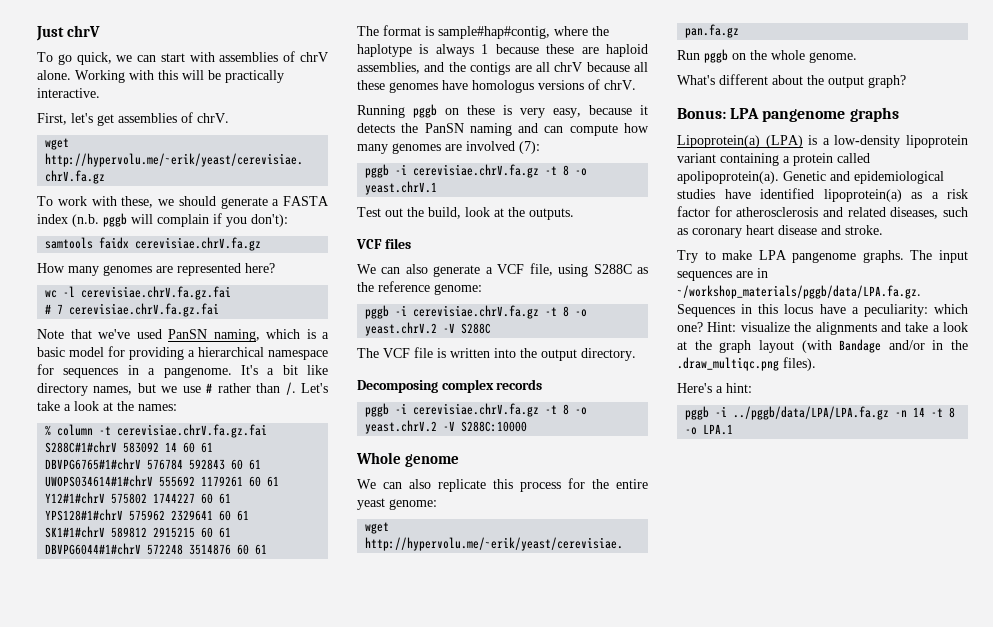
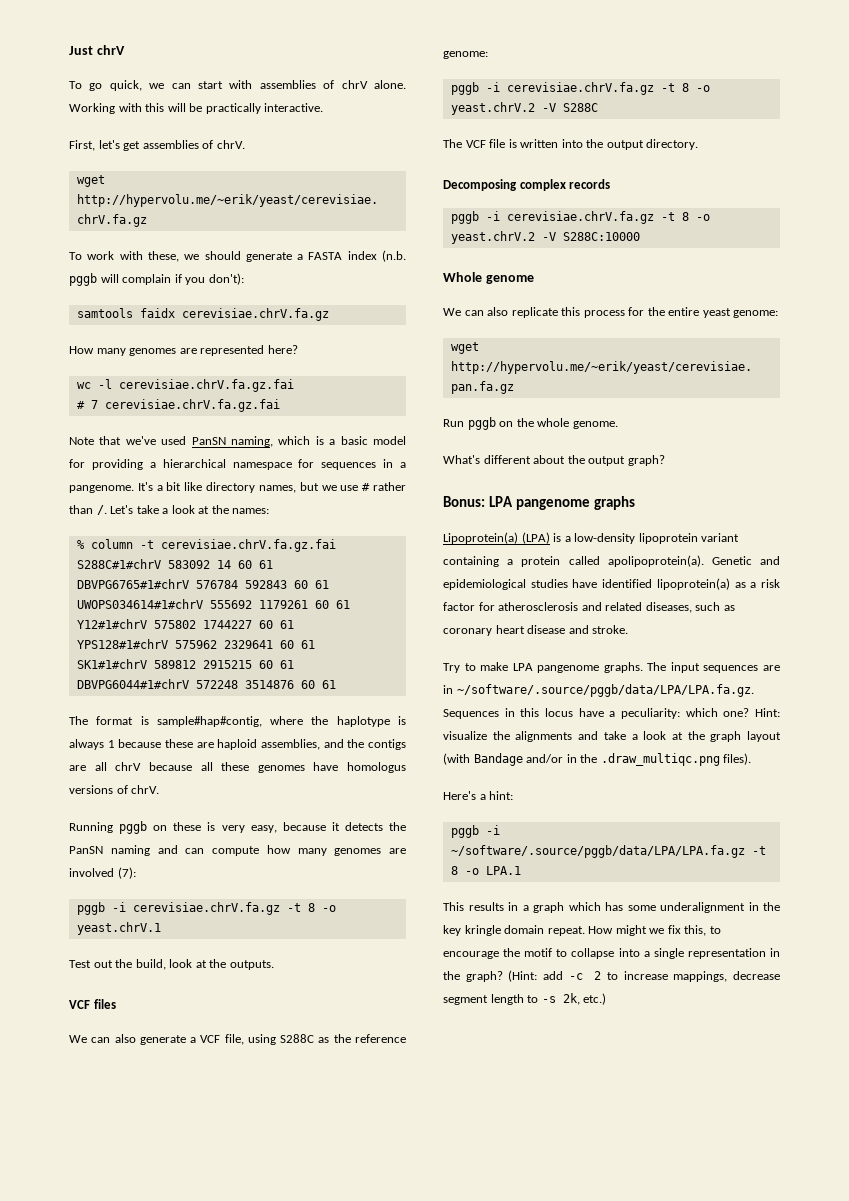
- The input sequences are in ~/workshop_materials/pggb/data/LPA.fa.gz. Sequences in this locus have a peculiarity: which one?
+ The input sequences are in ~/software/.source/pggb/data/LPA/LPA.fa.gz. Sequences in this locus have a peculiarity: which one?
- pggb -i ../pggb/data/LPA/LPA.fa.gz -n 14 -t 8 -o LPA.1
+ pggb -i ~/software/.source/pggb/data/LPA/LPA.fa.gz -t 8 -o LPA.1
+ This results in a graph which has some underalignment in the key kringle domain repeat. How might we fix this, to encourage the motif to collapse into a single representation in the graph? (Hint: add -c 2 to increase mappings, decrease segment length to -s 2k, etc.)

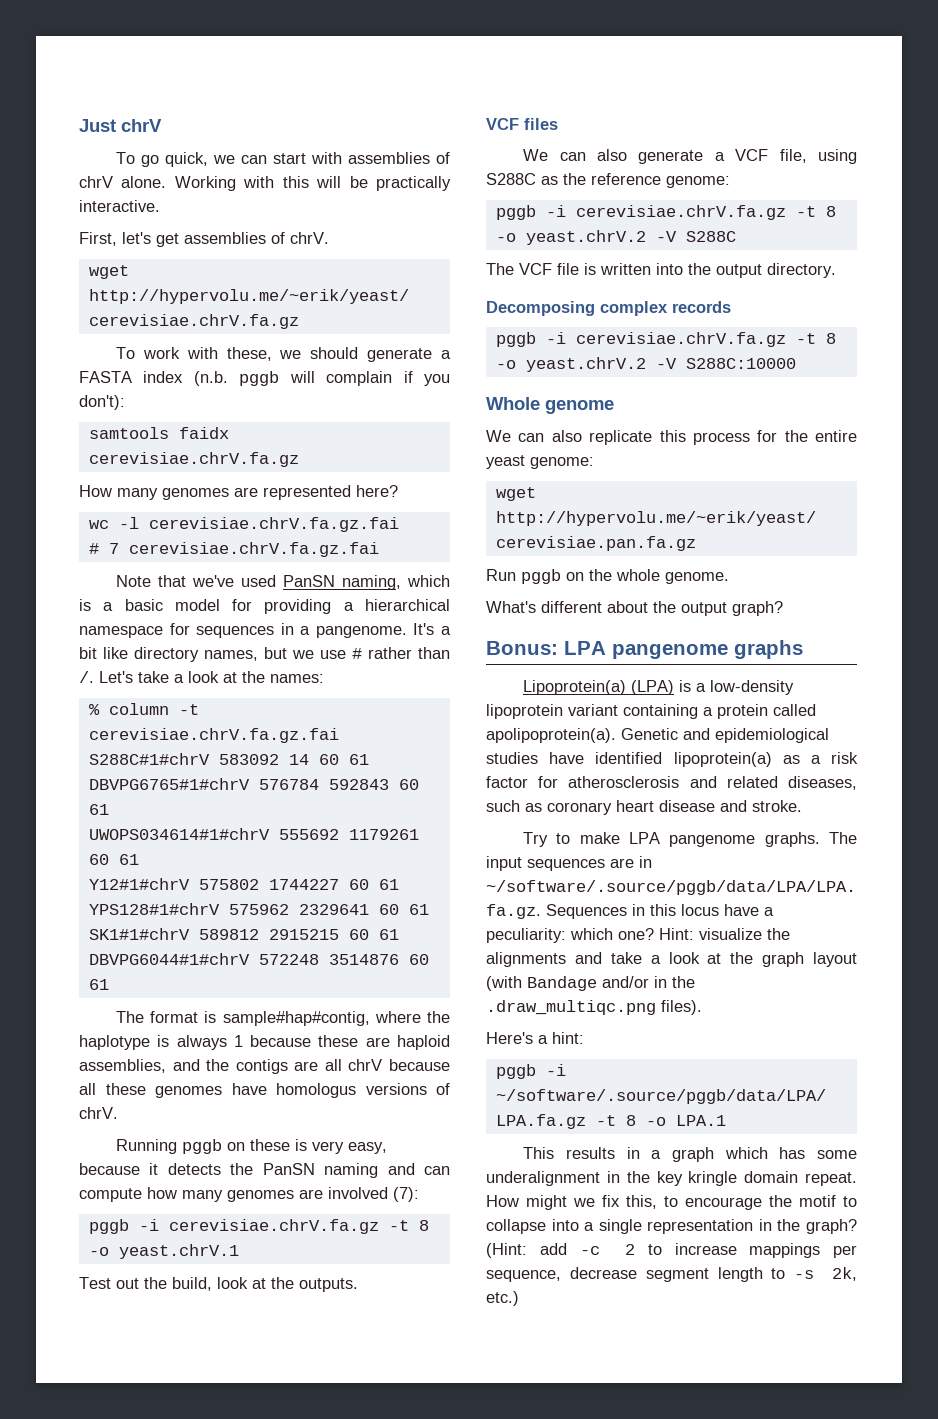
- (Hint: add -c 2 to increase mappings, decrease segment length to -s 2k, etc.)
+ (Hint: add -c 2 to increase mappings per sequence, decrease segment length to -s 2k, etc.)

